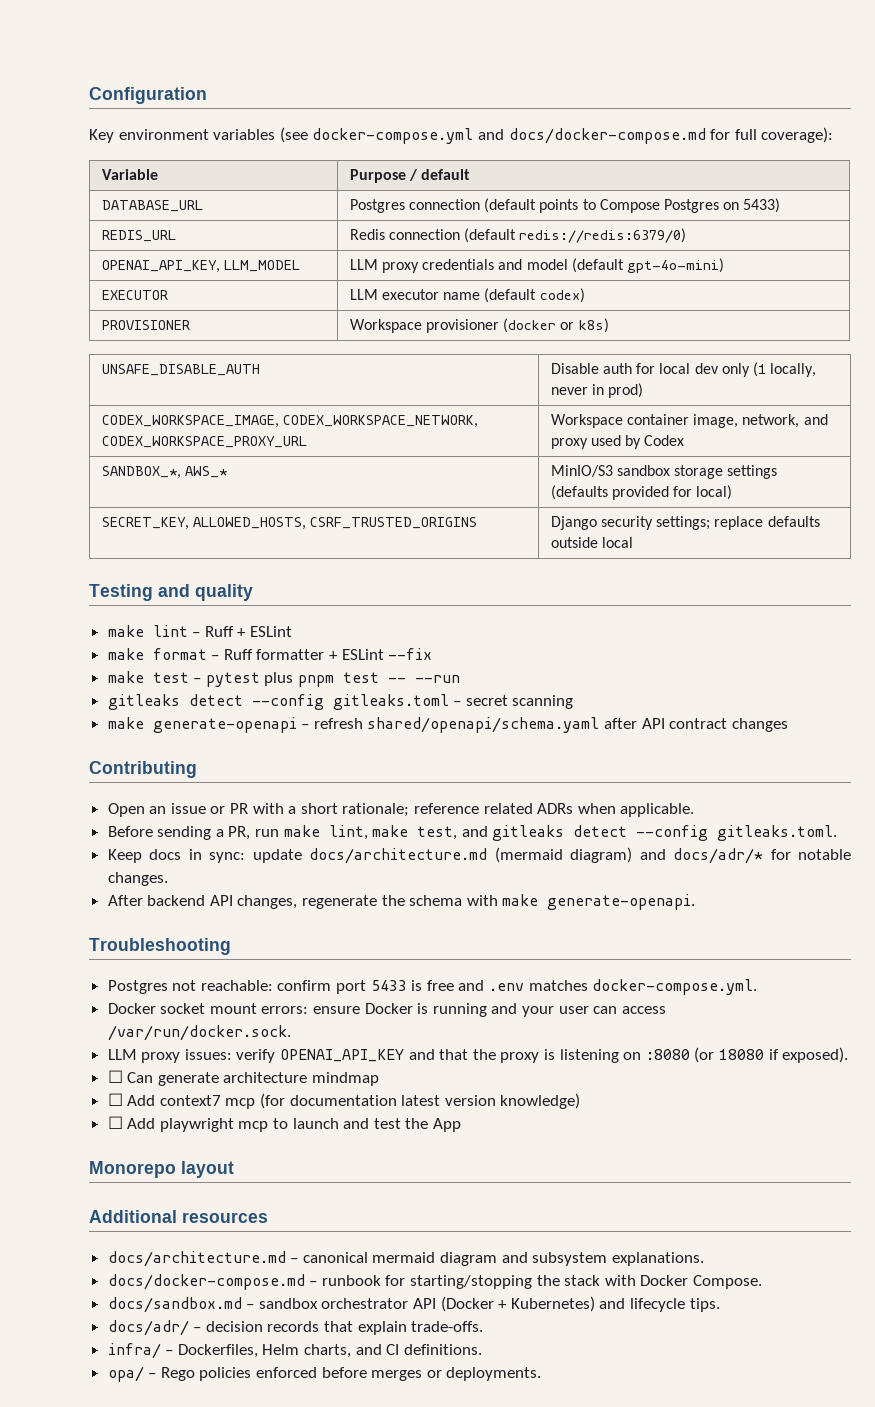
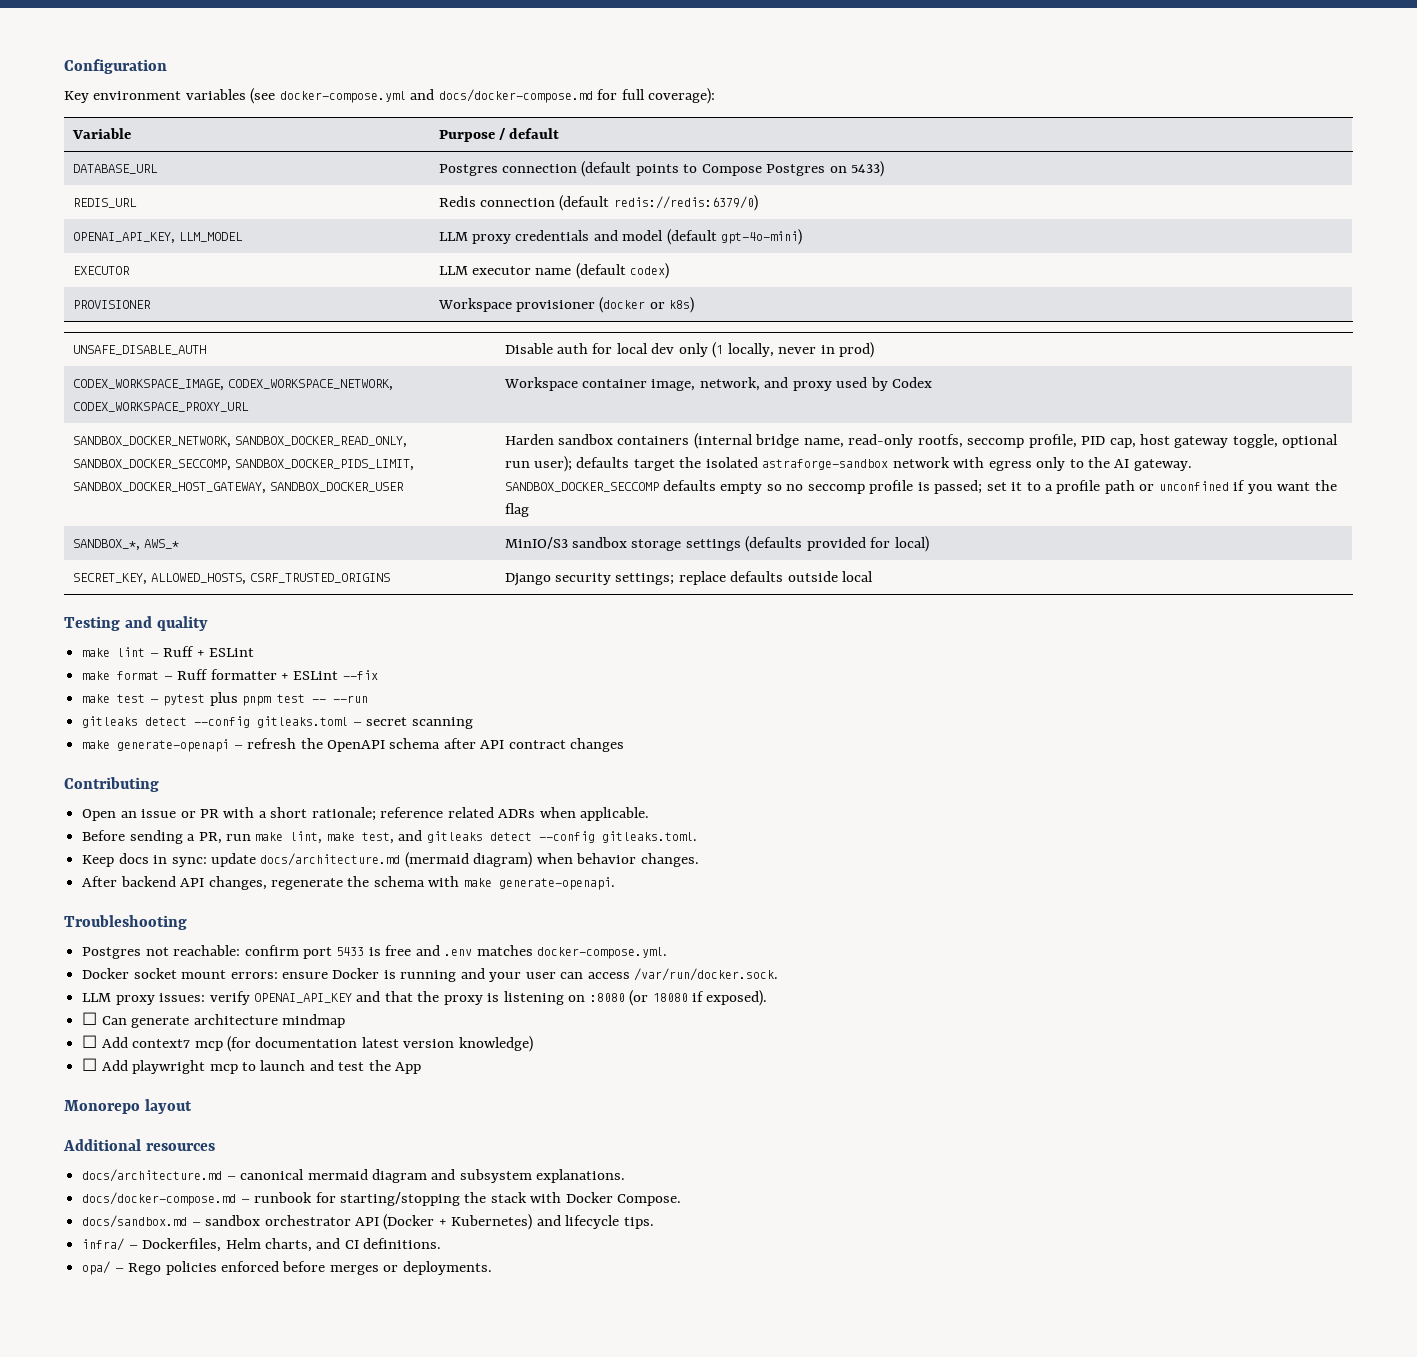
+ SANDBOX_DOCKER_NETWORK, SANDBOX_DOCKER_READ_ONLY, SANDBOX_DOCKER_SECCOMP, SANDBOX_DOCKER_PIDS_LIMIT, SANDBOX_DOCKER_HOST_GATEWAY, SANDBOX_DOCKER_USER | Harden sandbox containers (internal bridge name, read-only rootfs, seccomp profile, PID cap, host gateway toggle, optional run user); defaults target the isolated astraforge-sandbox network with egress only to the AI gateway. SANDBOX_DOCKER_SECCOMP defaults empty so no seccomp profile is passed; set it to a profile path or unconfined if you want the flag
- make generate-openapi – refresh shared/openapi/schema.yaml after API contract changes
+ make generate-openapi – refresh the OpenAPI schema after API contract changes
- Keep docs in sync: update docs/architecture.md (mermaid diagram) and docs/adr/* for notable changes.
+ Keep docs in sync: update docs/architecture.md (mermaid diagram) when behavior changes.
- docs/adr/ – decision records that explain trade-offs.

